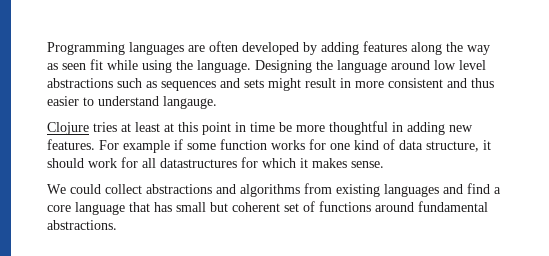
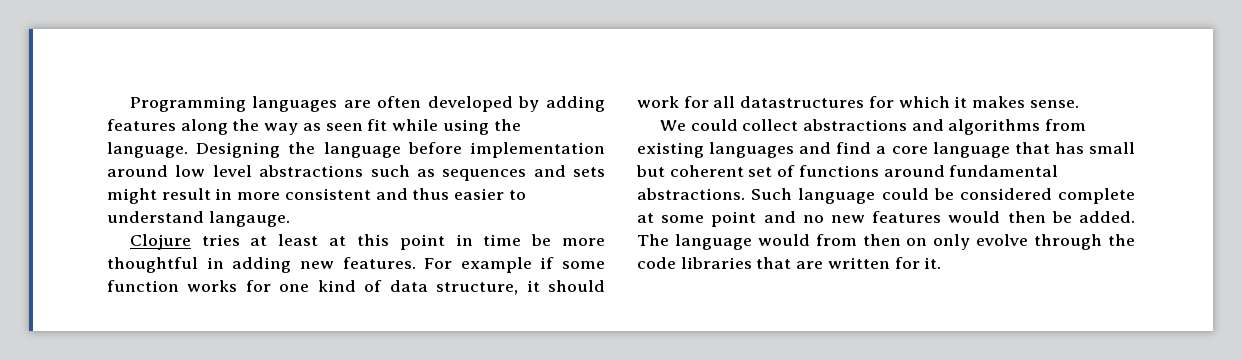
- Designing the language around low level abstractions such as sequences and sets might result in more consistent and thus easier to understand langauge.
+ Designing the language before implementation around low level abstractions such as sequences and sets might result in more consistent and thus easier to understand langauge.
+ Such language could be considered complete at some point and no new features would then be added. The language would from then on only evolve through the code libraries that are written for it.

